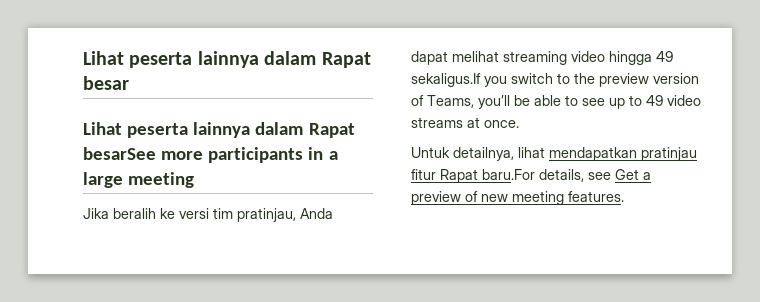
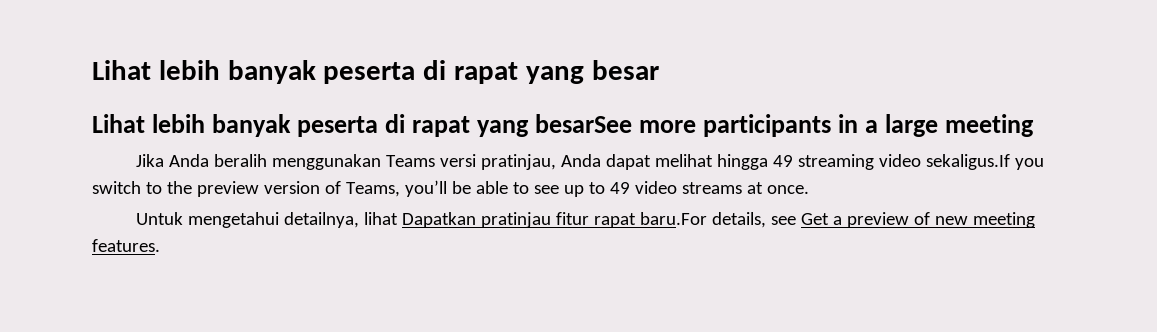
- Lihat peserta lainnya dalam Rapat besar
- Lihat peserta lainnya dalam Rapat besarSee more participants in a large meeting
+ Lihat lebih banyak peserta di rapat yang besar
+ Lihat lebih banyak peserta di rapat yang besarSee more participants in a large meeting
- Jika beralih ke versi tim pratinjau, Anda dapat melihat streaming video hingga 49 sekaligus.If you switch to the preview version of Teams, you’ll be able to see up to 49 video streams at once.
+ Jika Anda beralih menggunakan Teams versi pratinjau, Anda dapat melihat hingga 49 streaming video sekaligus.If you switch to the preview version of Teams, you’ll be able to see up to 49 video streams at once.
- Untuk detailnya, lihat mendapatkan pratinjau fitur Rapat baru.For details, see Get a preview of new meeting features.
+ Untuk mengetahui detailnya, lihat Dapatkan pratinjau fitur rapat baru.For details, see Get a preview of new meeting features.

